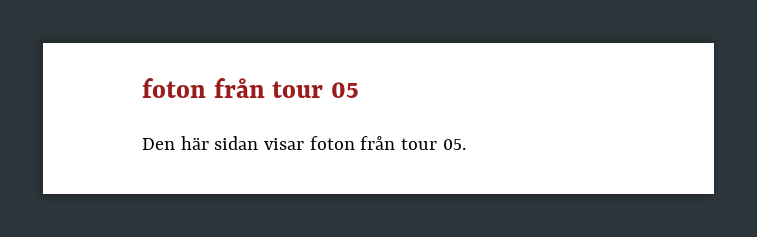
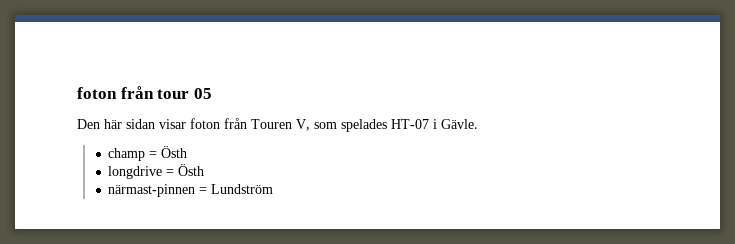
- Den här sidan visar foton från tour 05.
+ Den här sidan visar foton från Touren V, som spelades HT-07 i Gävle.
+ champ = Östh
+ longdrive = Östh
+ närmast-pinnen = Lundström

